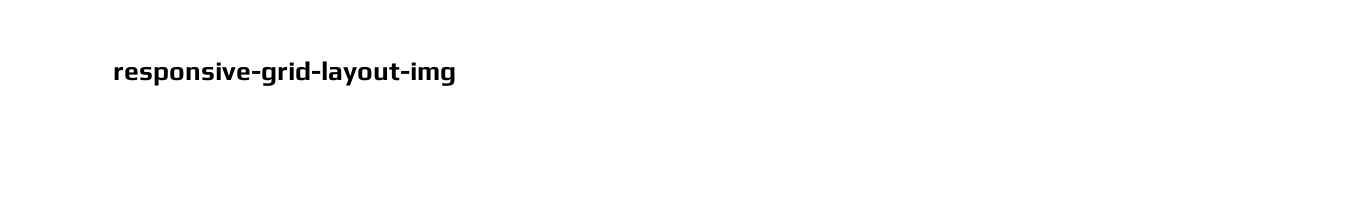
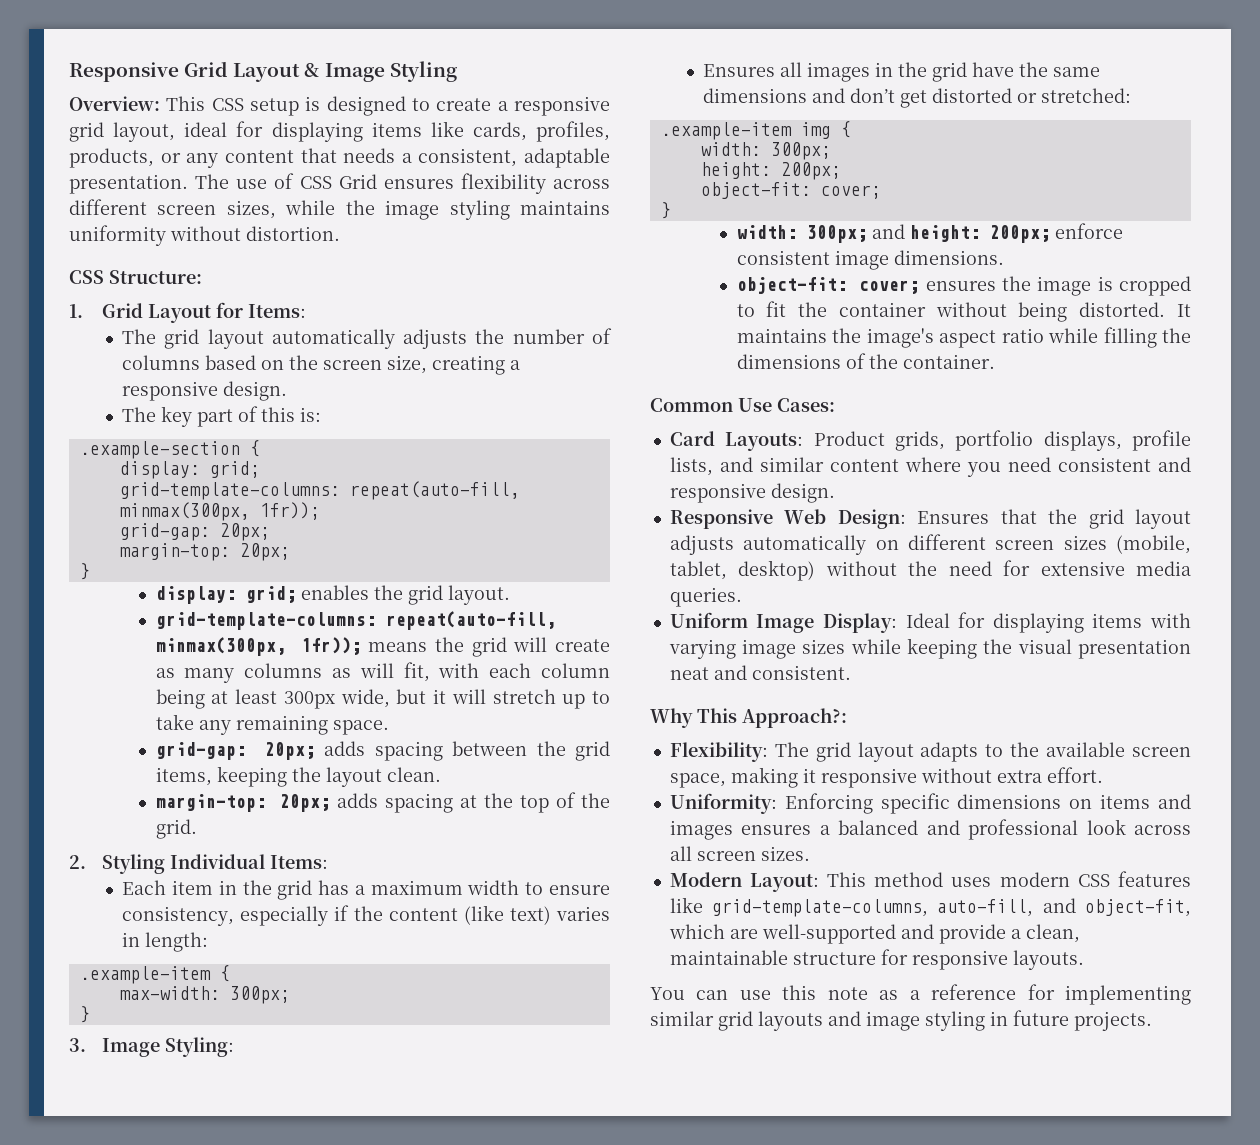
- responsive-grid-layout-img
+ Responsive Grid Layout & Image Styling
+ Overview: This CSS setup is designed to create a responsive grid layout, ideal for displaying items like cards, profiles, products, or any content that needs a consistent, adaptable presentation. The use of CSS Grid ensures flexibility across different screen sizes, while the image styling maintains uniformity without distortion.
+ CSS Structure:
+ 1. Grid Layout for Items:
+ The grid layout automatically adjusts the number of columns based on the screen size, creating a responsive design.
+ The key part of this is:
+ .example-section {
+ display: grid;
+ grid-template-columns: repeat(auto-fill, minmax(300px, 1fr));
+ grid-gap: 20px;
+ margin-top: 20px;
+ }
+ display: grid; enables the grid layout.
+ grid-template-columns: repeat(auto-fill, minmax(300px, 1fr)); means the grid will create as many columns as will fit, with each column being at least 300px wide, but it will stretch up to take any remaining space.
+ grid-gap: 20px; adds spacing between the grid items, keeping the layout clean.
+ margin-top: 20px; adds spacing at the top of the grid.
+ 2. Styling Individual Items:
+ Each item in the grid has a maximum width to ensure consistency, especially if the content (like text) varies in length:
+ .example-item {
+ max-width: 300px;
+ }
+ 3. Image Styling:
+ Ensures all images in the grid have the same dimensions and don’t get distorted or stretched:
+ .example-item img {
+ width: 300px;
+ height: 200px;
+ object-fit: cover;
+ }
+ width: 300px; and height: 200px; enforce consistent image dimensions.
+ object-fit: cover; ensures the image is cropped to fit the container without being distorted. It maintains the image's aspect ratio while filling the dimensions of the container.
+ Common Use Cases:
+ Card Layouts: Product grids, portfolio displays, profile lists, and similar content where you need consistent and responsive design.
+ Responsive Web Design: Ensures that the grid layout adjusts automatically on different screen sizes (mobile, tablet, desktop) without the need for extensive media queries.
+ Uniform Image Display: Ideal for displaying items with varying image sizes while keeping the visual presentation neat and consistent.
+ Why This Approach?:
+ Flexibility: The grid layout adapts to the available screen space, making it responsive without extra effort.
+ Uniformity: Enforcing specific dimensions on items and images ensures a balanced and professional look across all screen sizes.
+ Modern Layout: This method uses modern CSS features like grid-template-columns, auto-fill, and object-fit, which are well-supported and provide a clean, maintainable structure for responsive layouts.
+ You can use this note as a reference for implementing similar grid layouts and image styling in future projects.

